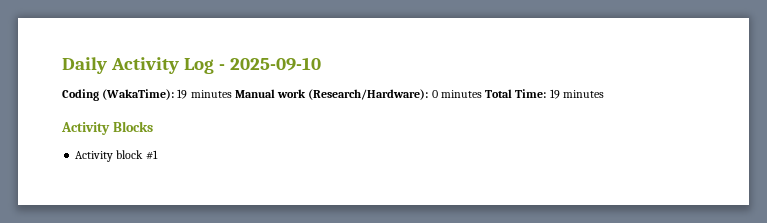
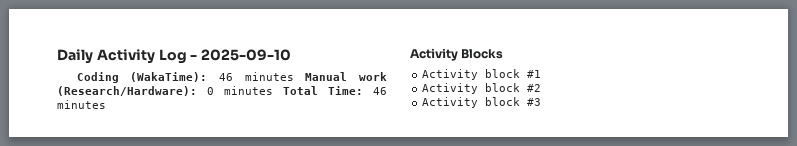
- Coding (WakaTime): 19 minutes Manual work (Research/Hardware): 0 minutes Total Time: 19 minutes
+ Coding (WakaTime): 46 minutes Manual work (Research/Hardware): 0 minutes Total Time: 46 minutes
+ Activity block #2
+ Activity block #3

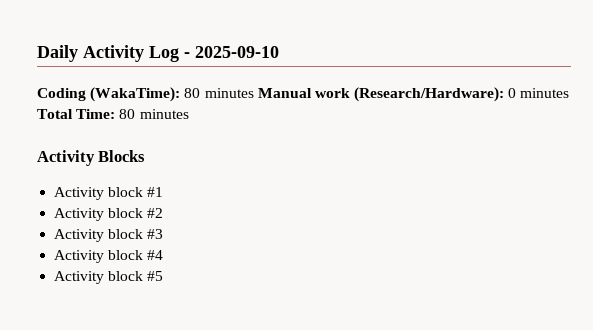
- Coding (WakaTime): 46 minutes Manual work (Research/Hardware): 0 minutes Total Time: 46 minutes
+ Coding (WakaTime): 80 minutes Manual work (Research/Hardware): 0 minutes Total Time: 80 minutes
+ Activity block #4
+ Activity block #5

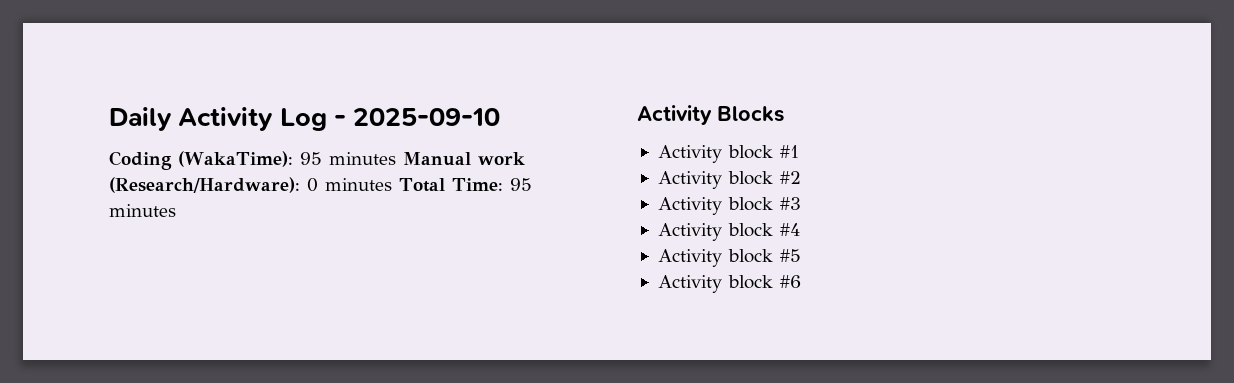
- Coding (WakaTime): 80 minutes Manual work (Research/Hardware): 0 minutes Total Time: 80 minutes
+ Coding (WakaTime): 95 minutes Manual work (Research/Hardware): 0 minutes Total Time: 95 minutes
+ Activity block #6

